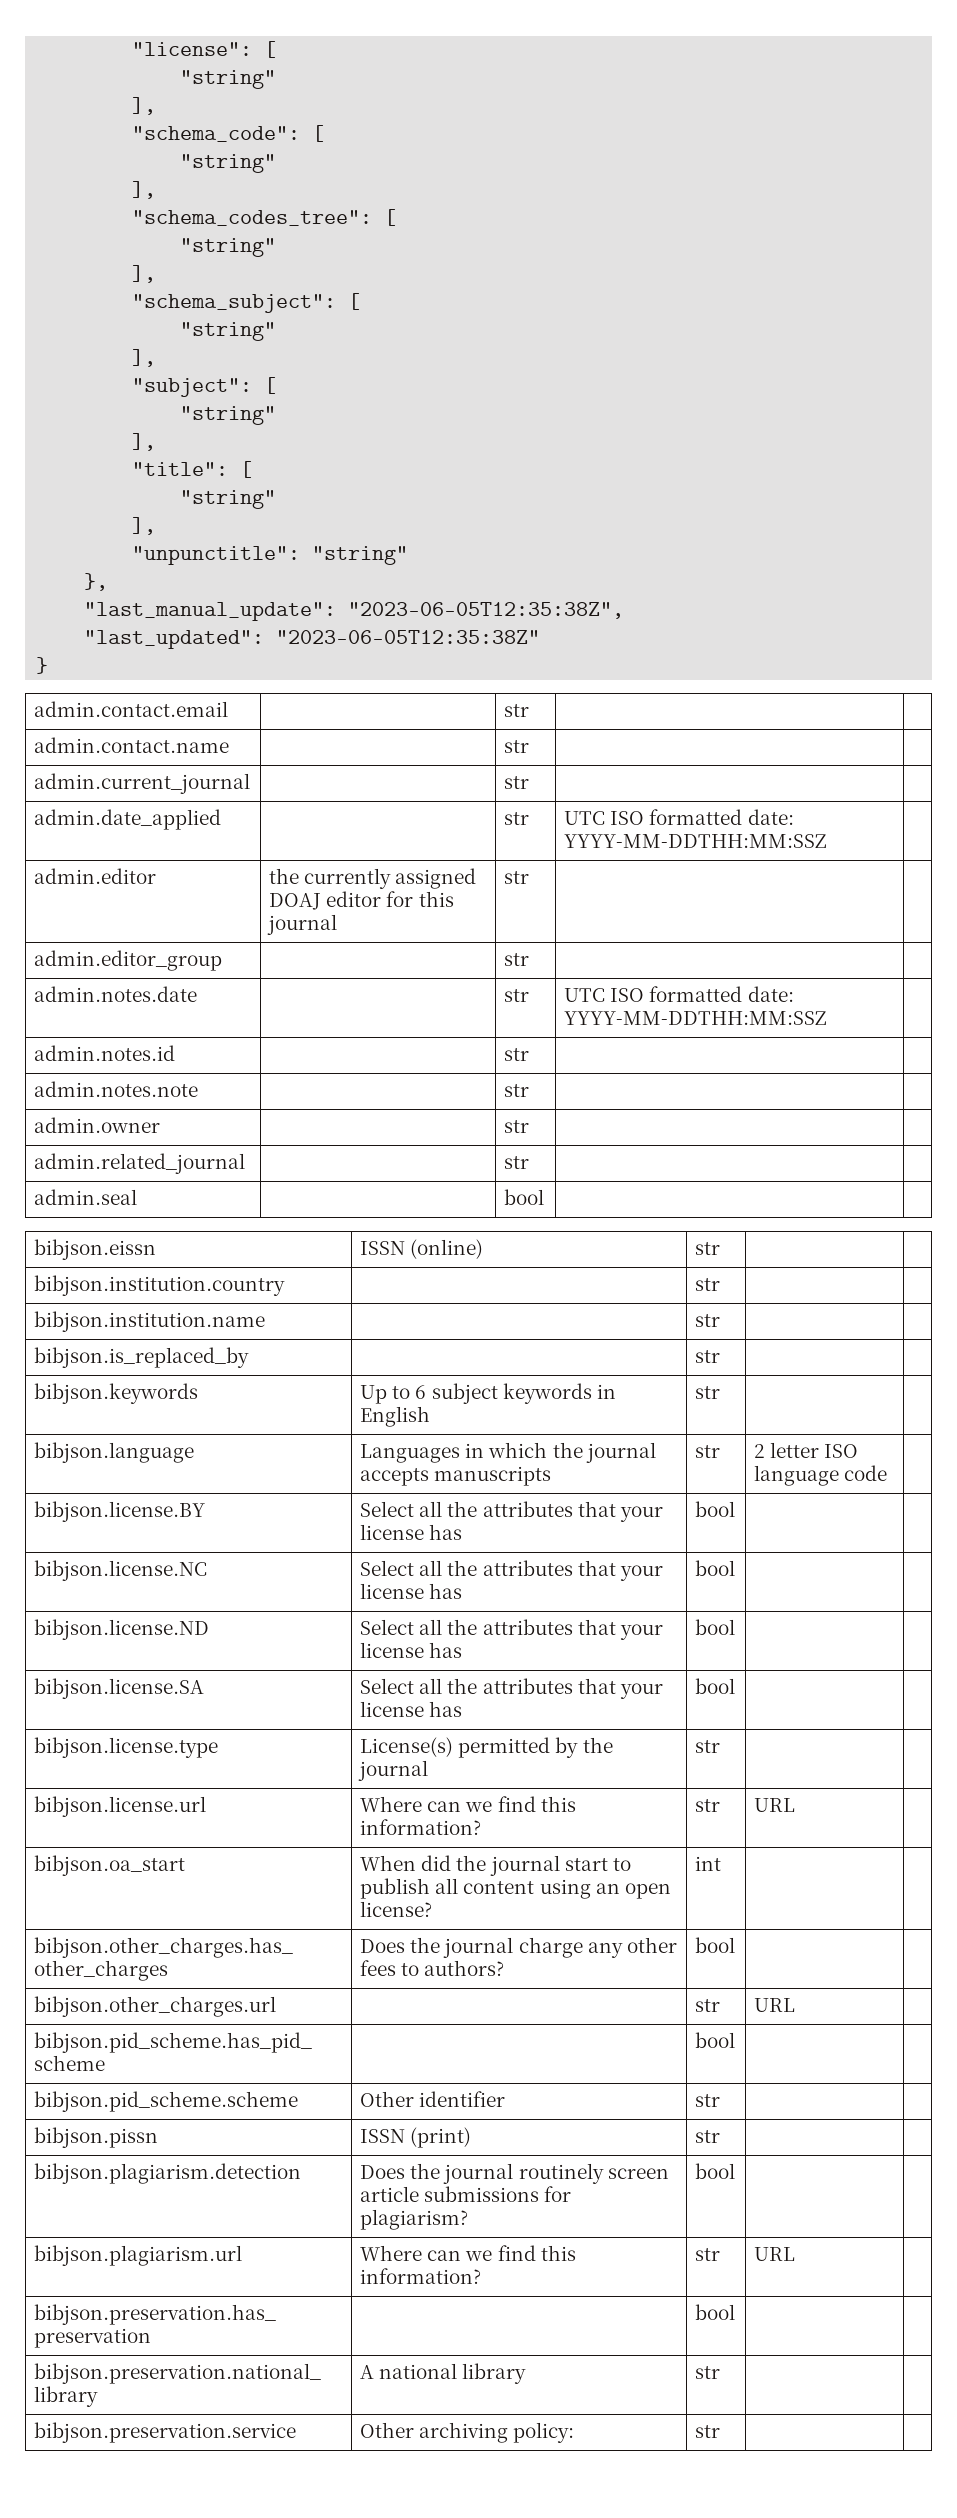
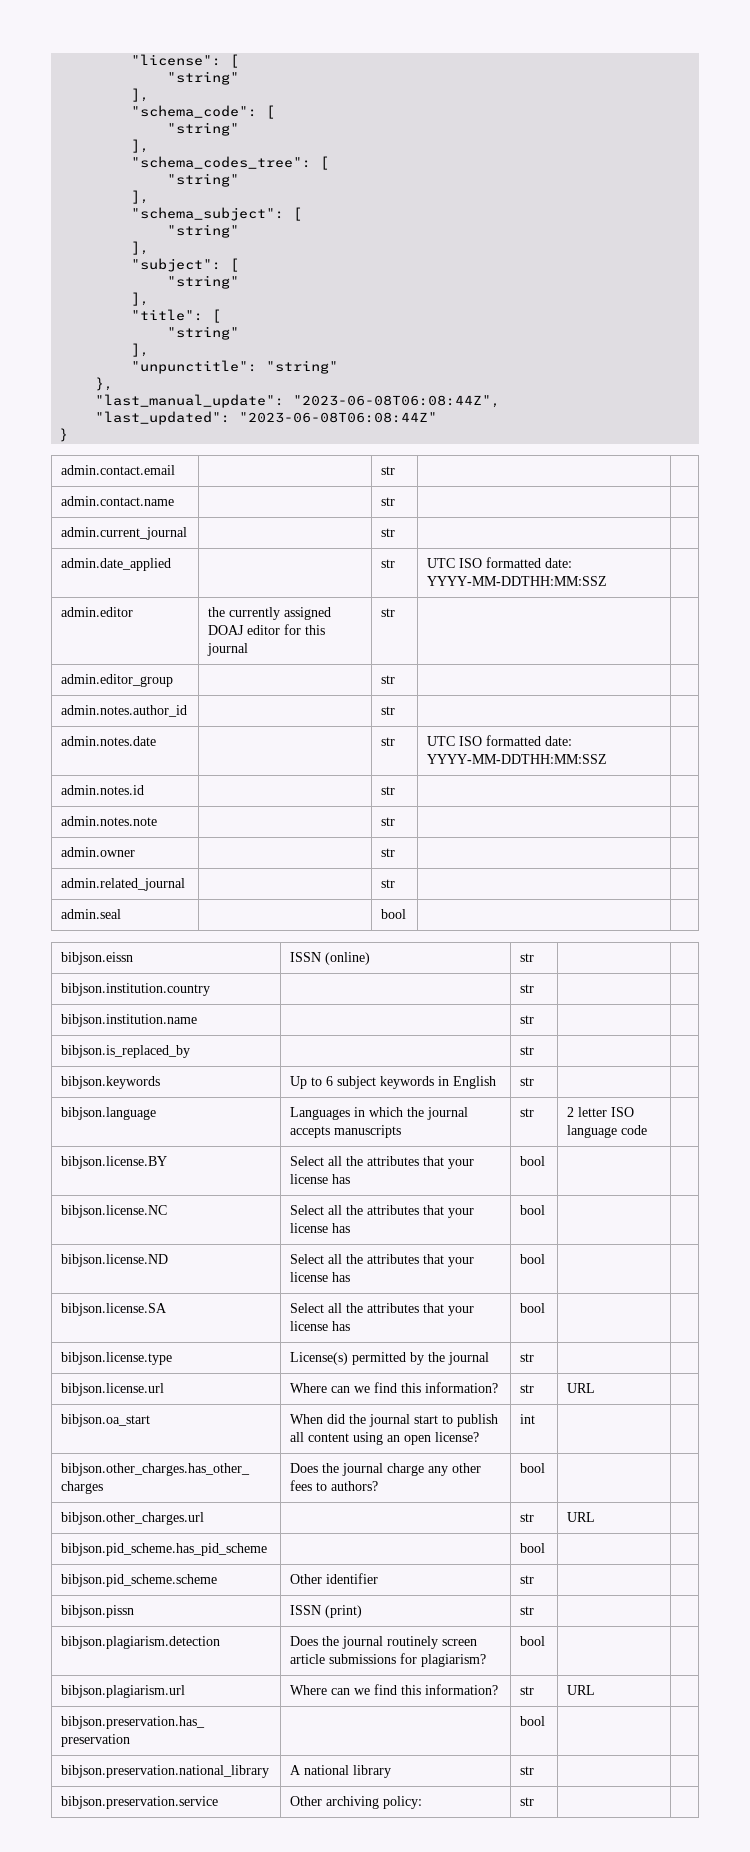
- "last_manual_update": "2023-06-05T12:35:38Z",
+ "last_manual_update": "2023-06-08T06:08:44Z",
- "last_updated": "2023-06-05T12:35:38Z"
+ "last_updated": "2023-06-08T06:08:44Z"
+ admin.notes.author_id | | str | |

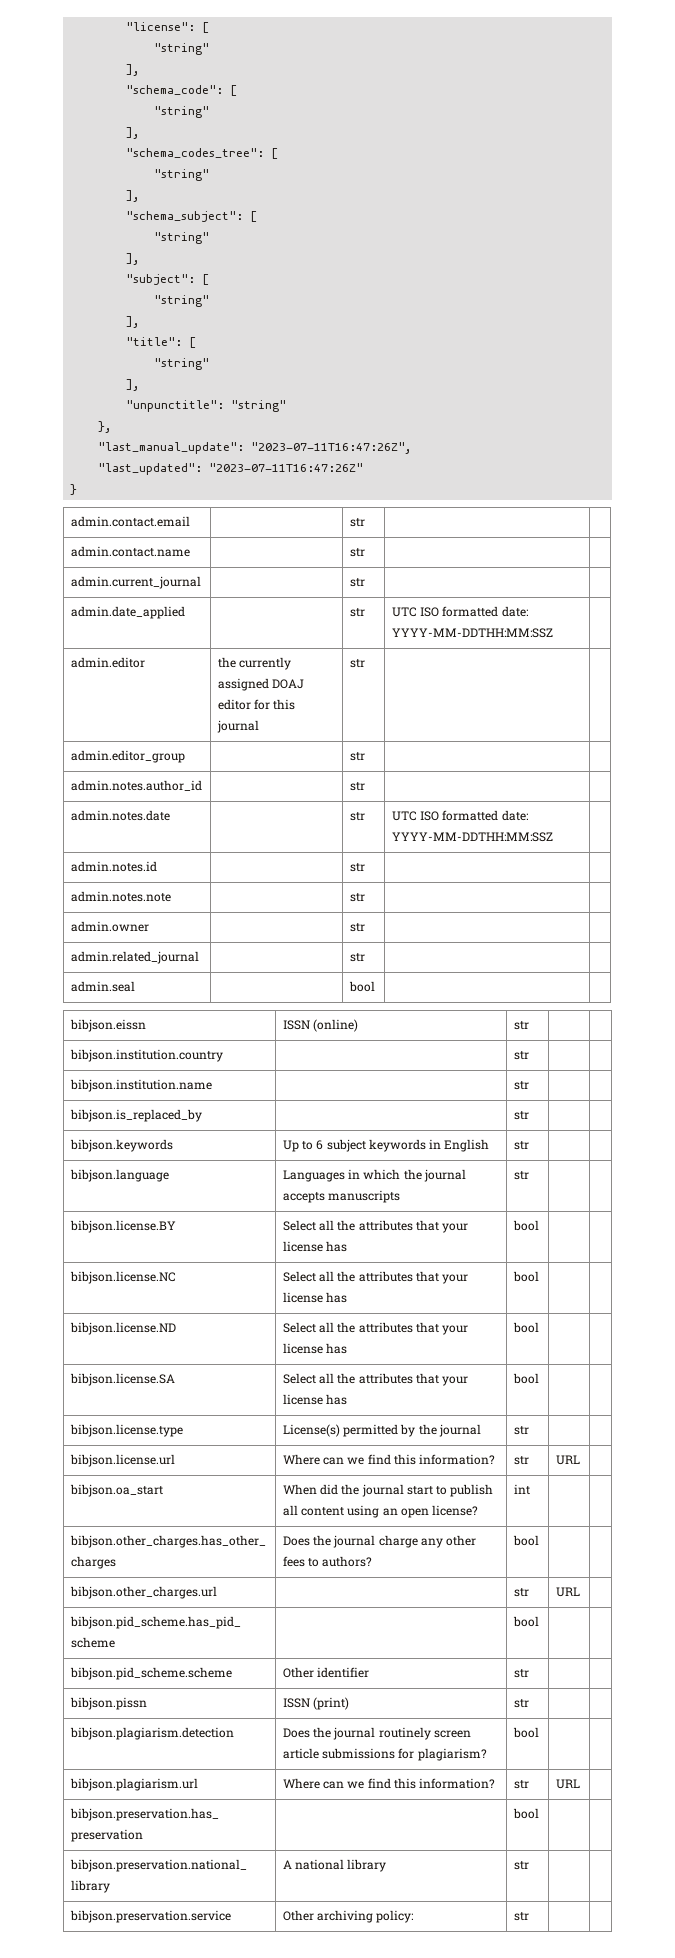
- "last_manual_update": "2023-06-08T06:08:44Z",
+ "last_manual_update": "2023-07-11T16:47:26Z",
- "last_updated": "2023-06-08T06:08:44Z"
+ "last_updated": "2023-07-11T16:47:26Z"
- bibjson.language | Languages in which the journal accepts manuscripts | str | 2 letter ISO language code |
+ bibjson.language | Languages in which the journal accepts manuscripts | str | |

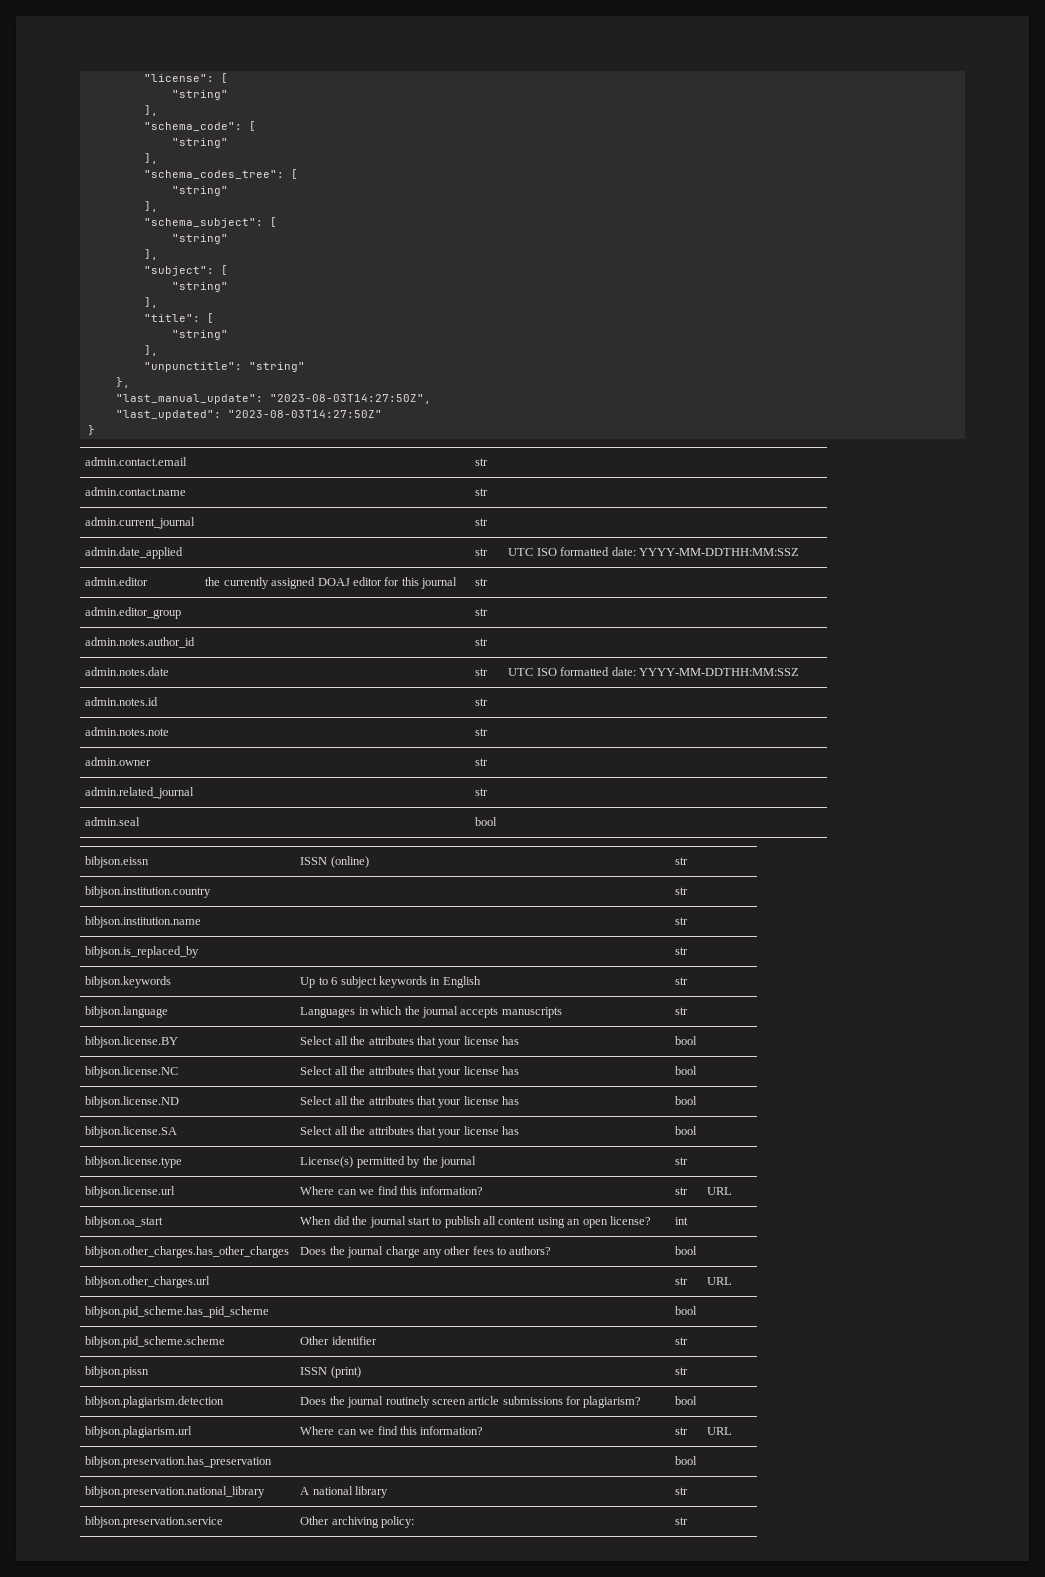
- "last_manual_update": "2023-07-11T16:47:26Z",
+ "last_manual_update": "2023-08-03T14:27:50Z",
- "last_updated": "2023-07-11T16:47:26Z"
+ "last_updated": "2023-08-03T14:27:50Z"

